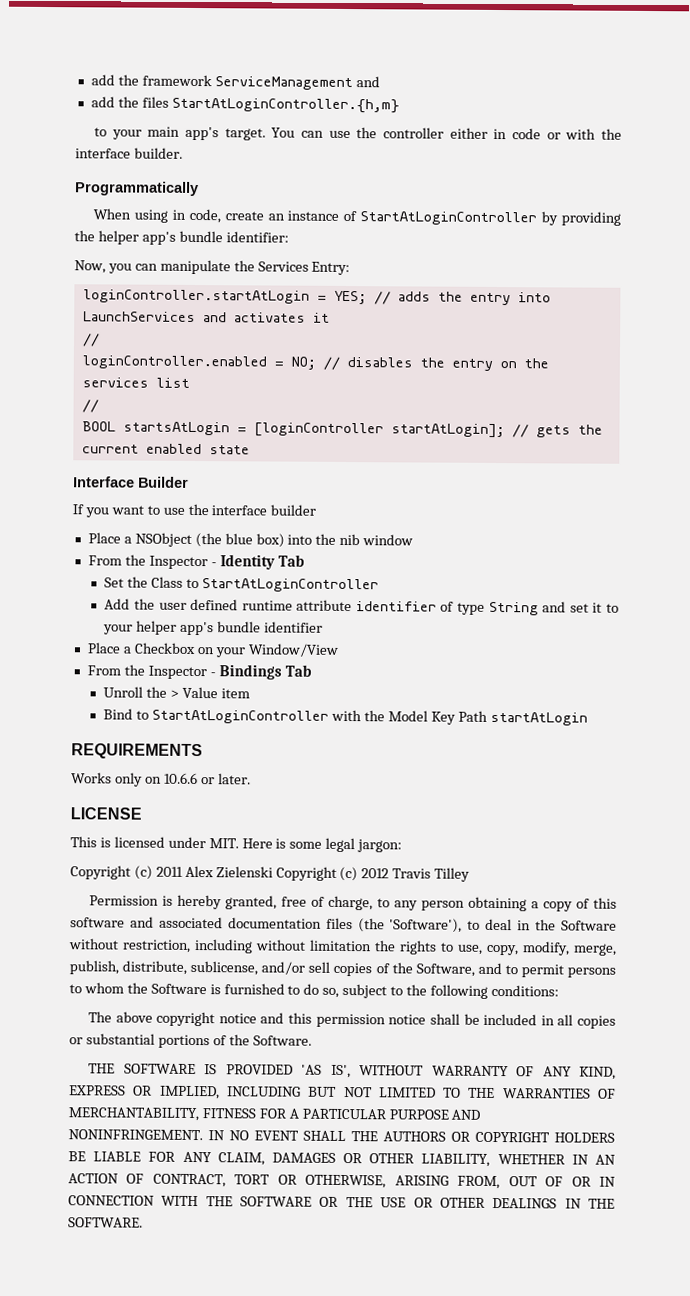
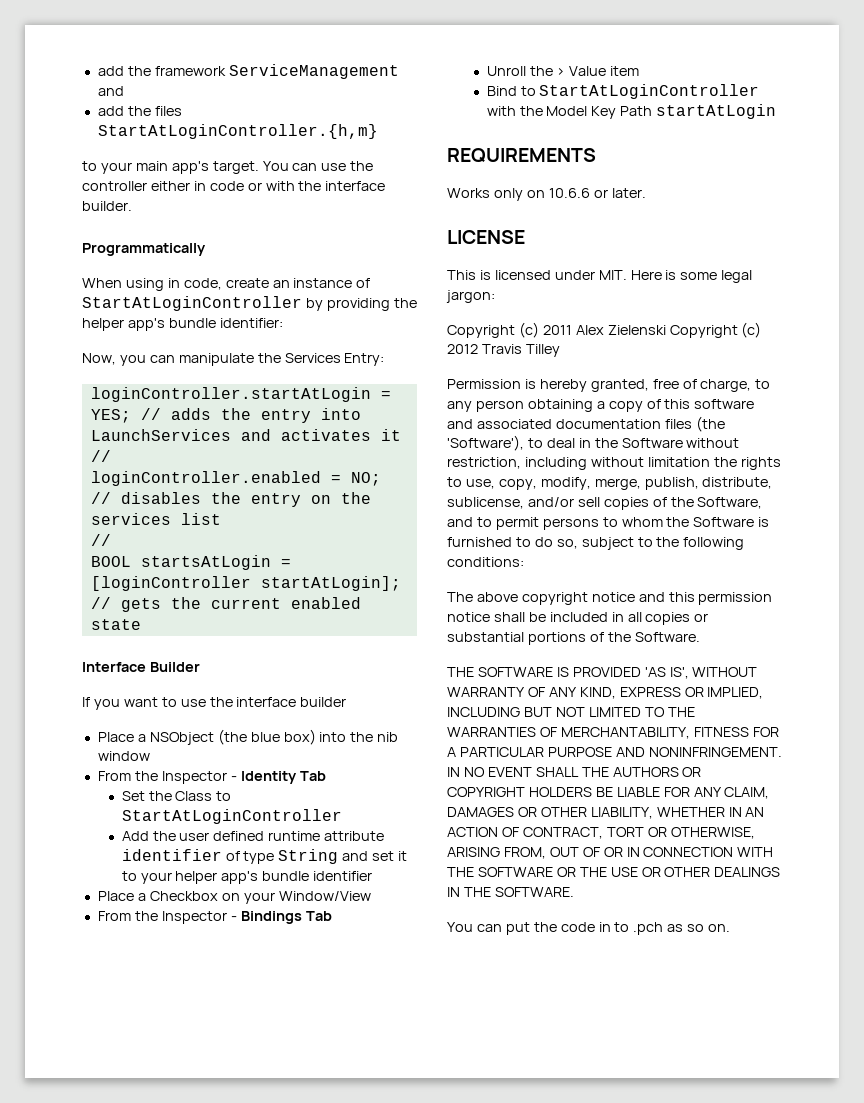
+ You can put the code in to .pch as so on.

